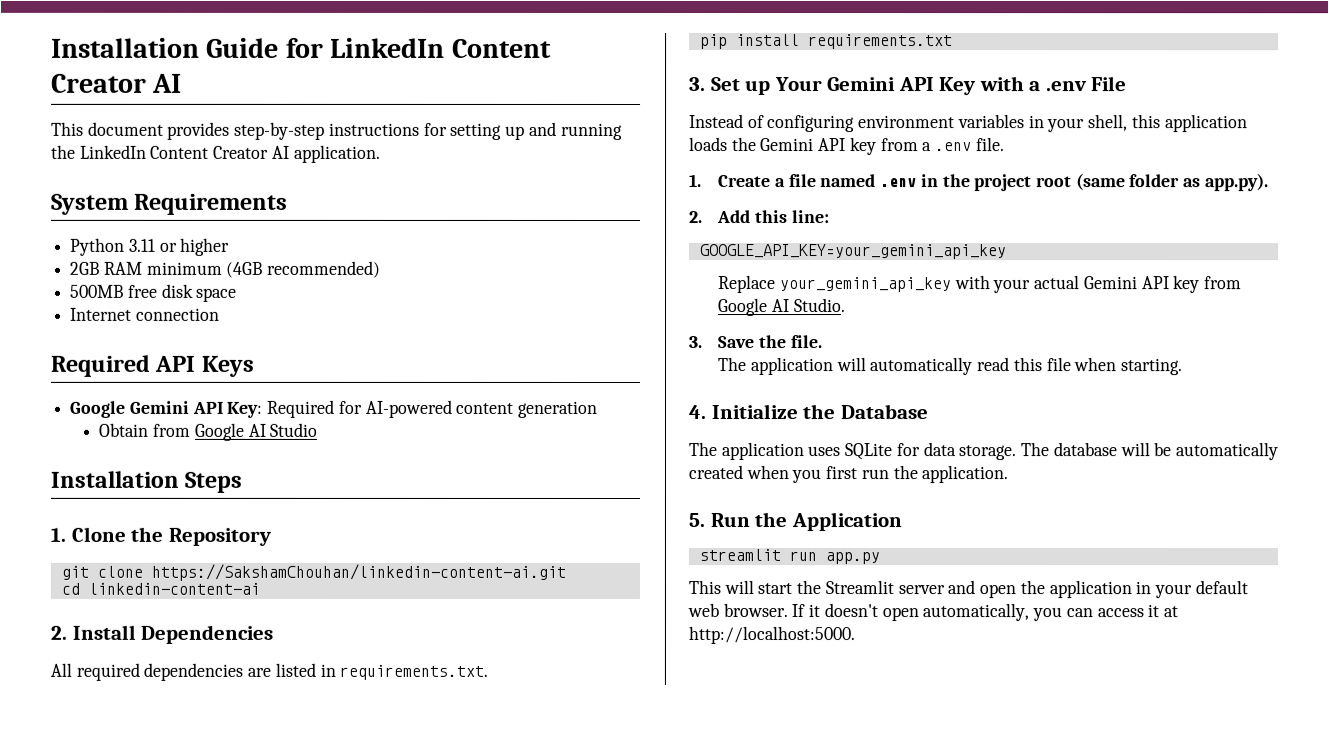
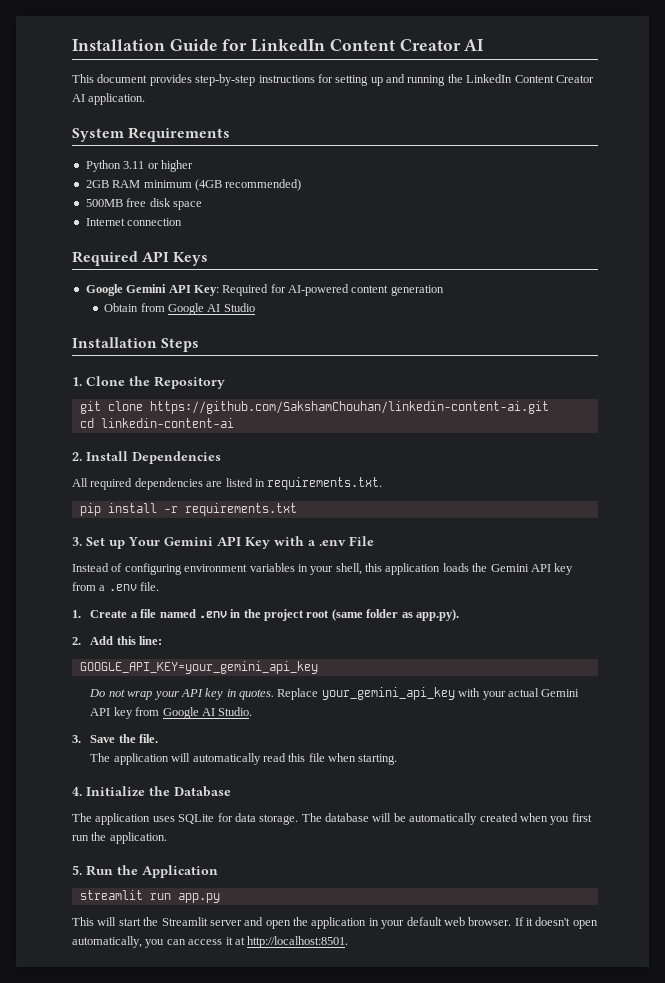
- git clone https://SakshamChouhan/linkedin-content-ai.git
+ git clone https://github.com/SakshamChouhan/linkedin-content-ai.git
- pip install requirements.txt
+ pip install -r requirements.txt
+ Do not wrap your API key in quotes.
- If it doesn't open automatically, you can access it at http://localhost:5000.
+ If it doesn't open automatically, you can access it at http://localhost:8501.

